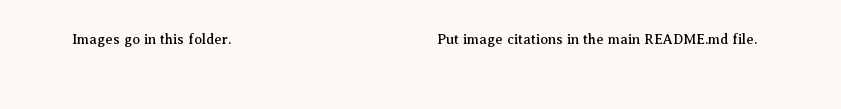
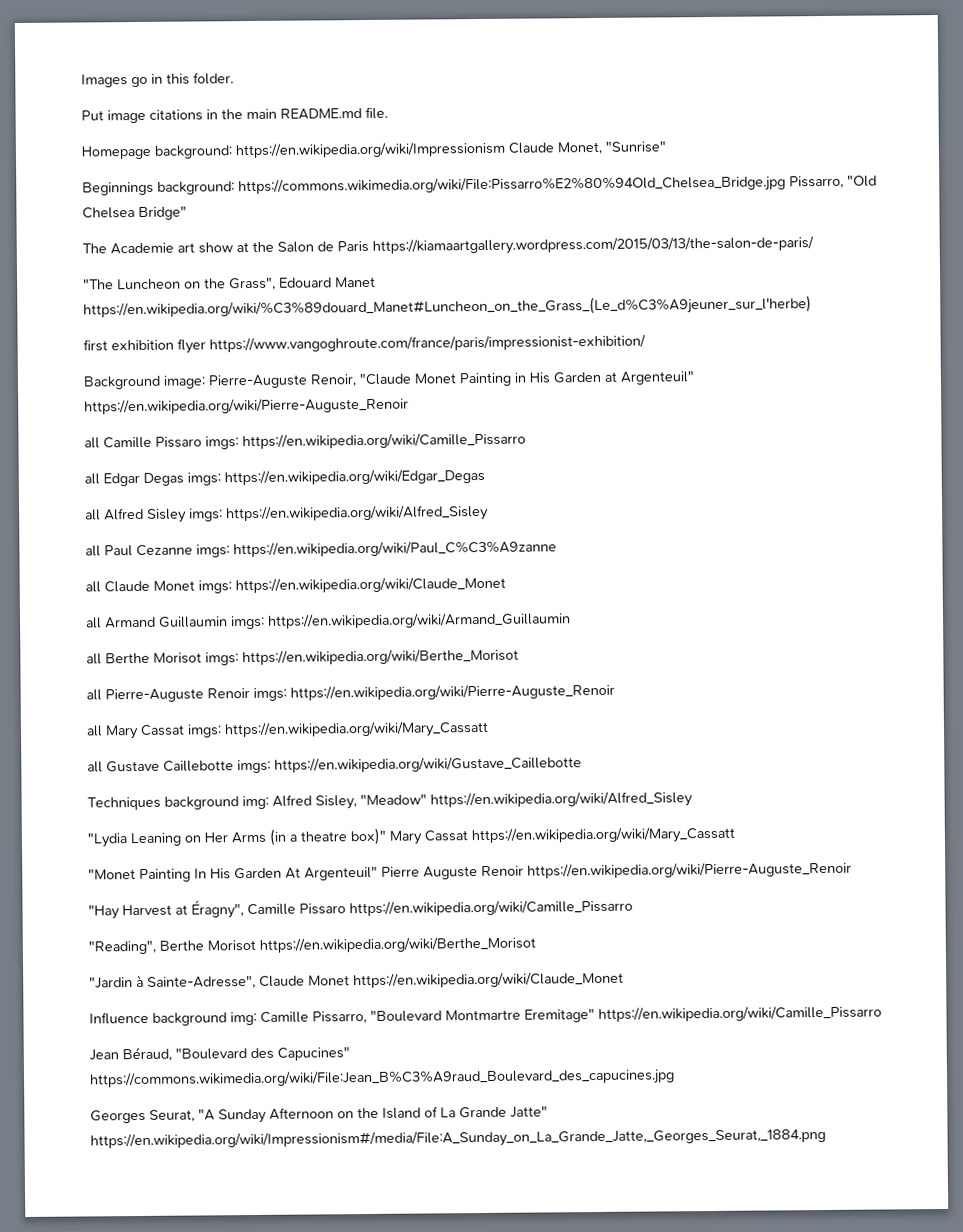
+ Homepage background: https://en.wikipedia.org/wiki/Impressionism Claude Monet, "Sunrise"
+ Beginnings background: https://commons.wikimedia.org/wiki/File:Pissarro%E2%80%94Old_Chelsea_Bridge.jpg Pissarro, "Old Chelsea Bridge"
+ The Academie art show at the Salon de Paris https://kiamaartgallery.wordpress.com/2015/03/13/the-salon-de-paris/
+ "The Luncheon on the Grass", Edouard Manet https://en.wikipedia.org/wiki/%C3%89douard_Manet#Luncheon_on_the_Grass_(Le_d%C3%A9jeuner_sur_l'herbe)
+ first exhibition flyer https://www.vangoghroute.com/france/paris/impressionist-exhibition/
+ Background image: Pierre-Auguste Renoir, "Claude Monet Painting in His Garden at Argenteuil" https://en.wikipedia.org/wiki/Pierre-Auguste_Renoir
+ all Camille Pissaro imgs: https://en.wikipedia.org/wiki/Camille_Pissarro
+ all Edgar Degas imgs: https://en.wikipedia.org/wiki/Edgar_Degas
+ all Alfred Sisley imgs: https://en.wikipedia.org/wiki/Alfred_Sisley
+ all Paul Cezanne imgs: https://en.wikipedia.org/wiki/Paul_C%C3%A9zanne
+ all Claude Monet imgs: https://en.wikipedia.org/wiki/Claude_Monet
+ all Armand Guillaumin imgs: https://en.wikipedia.org/wiki/Armand_Guillaumin
+ all Berthe Morisot imgs: https://en.wikipedia.org/wiki/Berthe_Morisot
+ all Pierre-Auguste Renoir imgs: https://en.wikipedia.org/wiki/Pierre-Auguste_Renoir
+ all Mary Cassat imgs: https://en.wikipedia.org/wiki/Mary_Cassatt
+ all Gustave Caillebotte imgs: https://en.wikipedia.org/wiki/Gustave_Caillebotte
+ Techniques background img: Alfred Sisley, "Meadow" https://en.wikipedia.org/wiki/Alfred_Sisley
+ "Lydia Leaning on Her Arms (in a theatre box)" Mary Cassat https://en.wikipedia.org/wiki/Mary_Cassatt
+ "Monet Painting In His Garden At Argenteuil" Pierre Auguste Renoir https://en.wikipedia.org/wiki/Pierre-Auguste_Renoir
+ "Hay Harvest at Éragny", Camille Pissaro https://en.wikipedia.org/wiki/Camille_Pissarro
+ "Reading", Berthe Morisot https://en.wikipedia.org/wiki/Berthe_Morisot
+ "Jardin à Sainte-Adresse", Claude Monet https://en.wikipedia.org/wiki/Claude_Monet
+ Influence background img: Camille Pissarro, "Boulevard Montmartre Eremitage" https://en.wikipedia.org/wiki/Camille_Pissarro
+ Jean Béraud, "Boulevard des Capucines" https://commons.wikimedia.org/wiki/File:Jean_B%C3%A9raud_Boulevard_des_capucines.jpg
+ Georges Seurat, "A Sunday Afternoon on the Island of La Grande Jatte" https://en.wikipedia.org/wiki/Impressionism#/media/File:A_Sunday_on_La_Grande_Jatte,_Georges_Seurat,_1884.png

